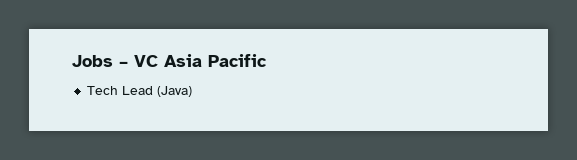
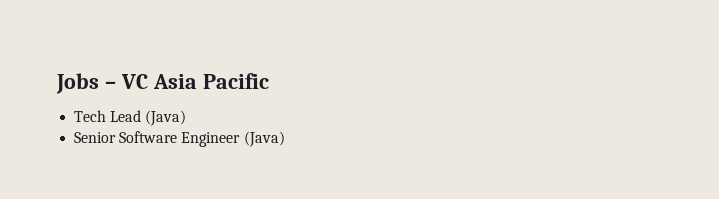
+ Senior Software Engineer (Java)

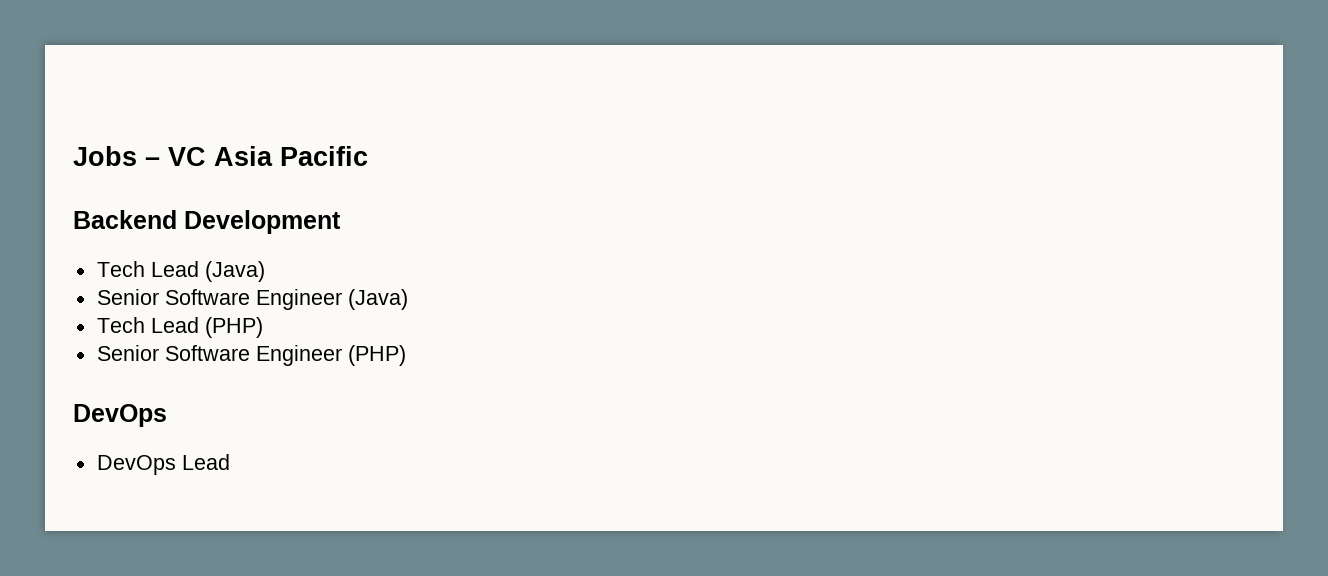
+ Backend Development
+ Tech Lead (PHP)
+ Senior Software Engineer (PHP)
+ DevOps
+ DevOps Lead

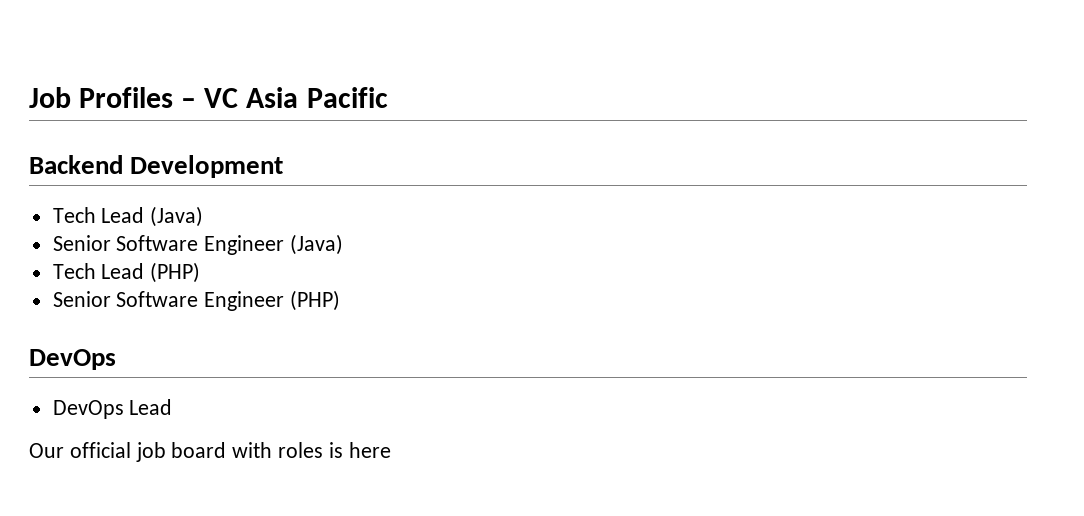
- Jobs – VC Asia Pacific
+ Job Profiles – VC Asia Pacific
+ Our official job board with roles is here

